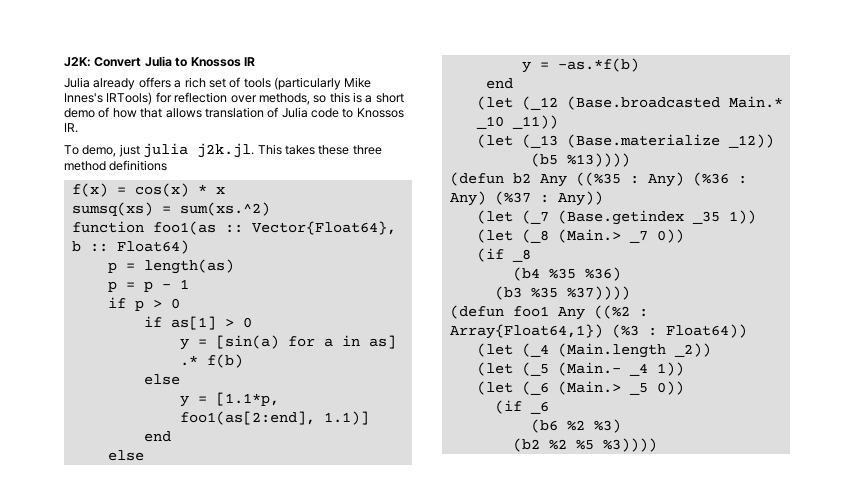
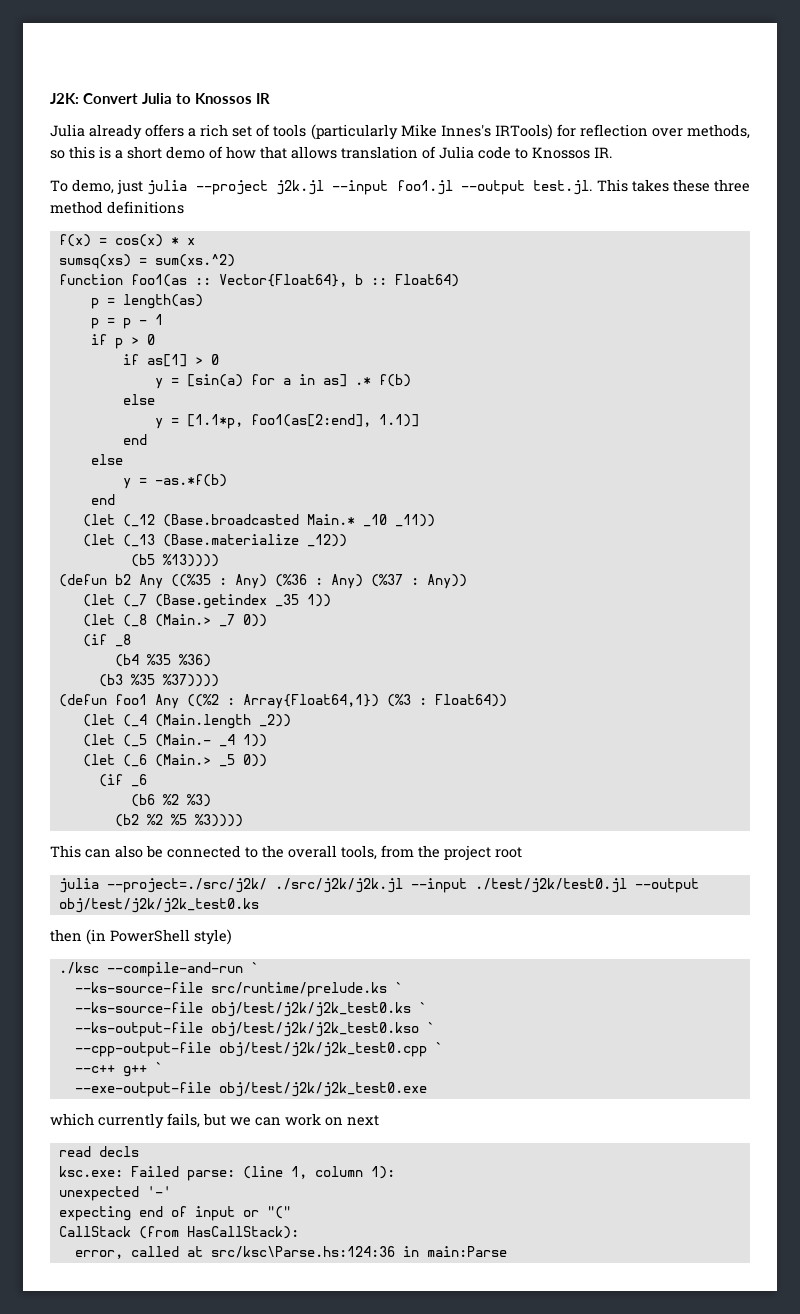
- To demo, just julia j2k.jl. This takes these three method definitions
+ To demo, just julia --project j2k.jl --input foo1.jl --output test.jl. This takes these three method definitions
+ This can also be connected to the overall tools, from the project root
+ julia --project=./src/j2k/ ./src/j2k/j2k.jl --input ./test/j2k/test0.jl --output obj/test/j2k/j2k_test0.ks
+ then (in PowerShell style)
+ ./ksc --compile-and-run `
+ --ks-source-file src/runtime/prelude.ks `
+ --ks-source-file obj/test/j2k/j2k_test0.ks `
+ --ks-output-file obj/test/j2k/j2k_test0.kso `
+ --cpp-output-file obj/test/j2k/j2k_test0.cpp `
+ --c++ g++ `
+ --exe-output-file obj/test/j2k/j2k_test0.exe
+ which currently fails, but we can work on next
+ read decls
+ ksc.exe: Failed parse: (line 1, column 1):
+ unexpected '-'
+ expecting end of input or "("
+ CallStack (from HasCallStack):
+ error, called at src/ksc\Parse.hs:124:36 in main:Parse

